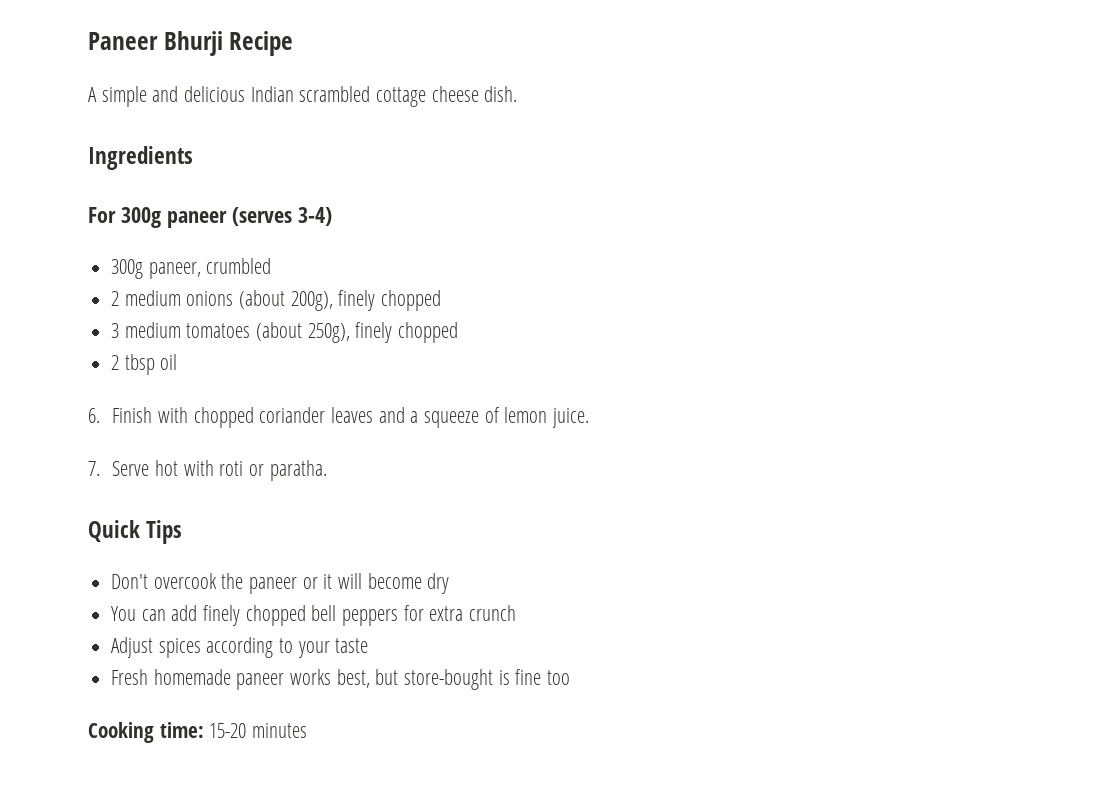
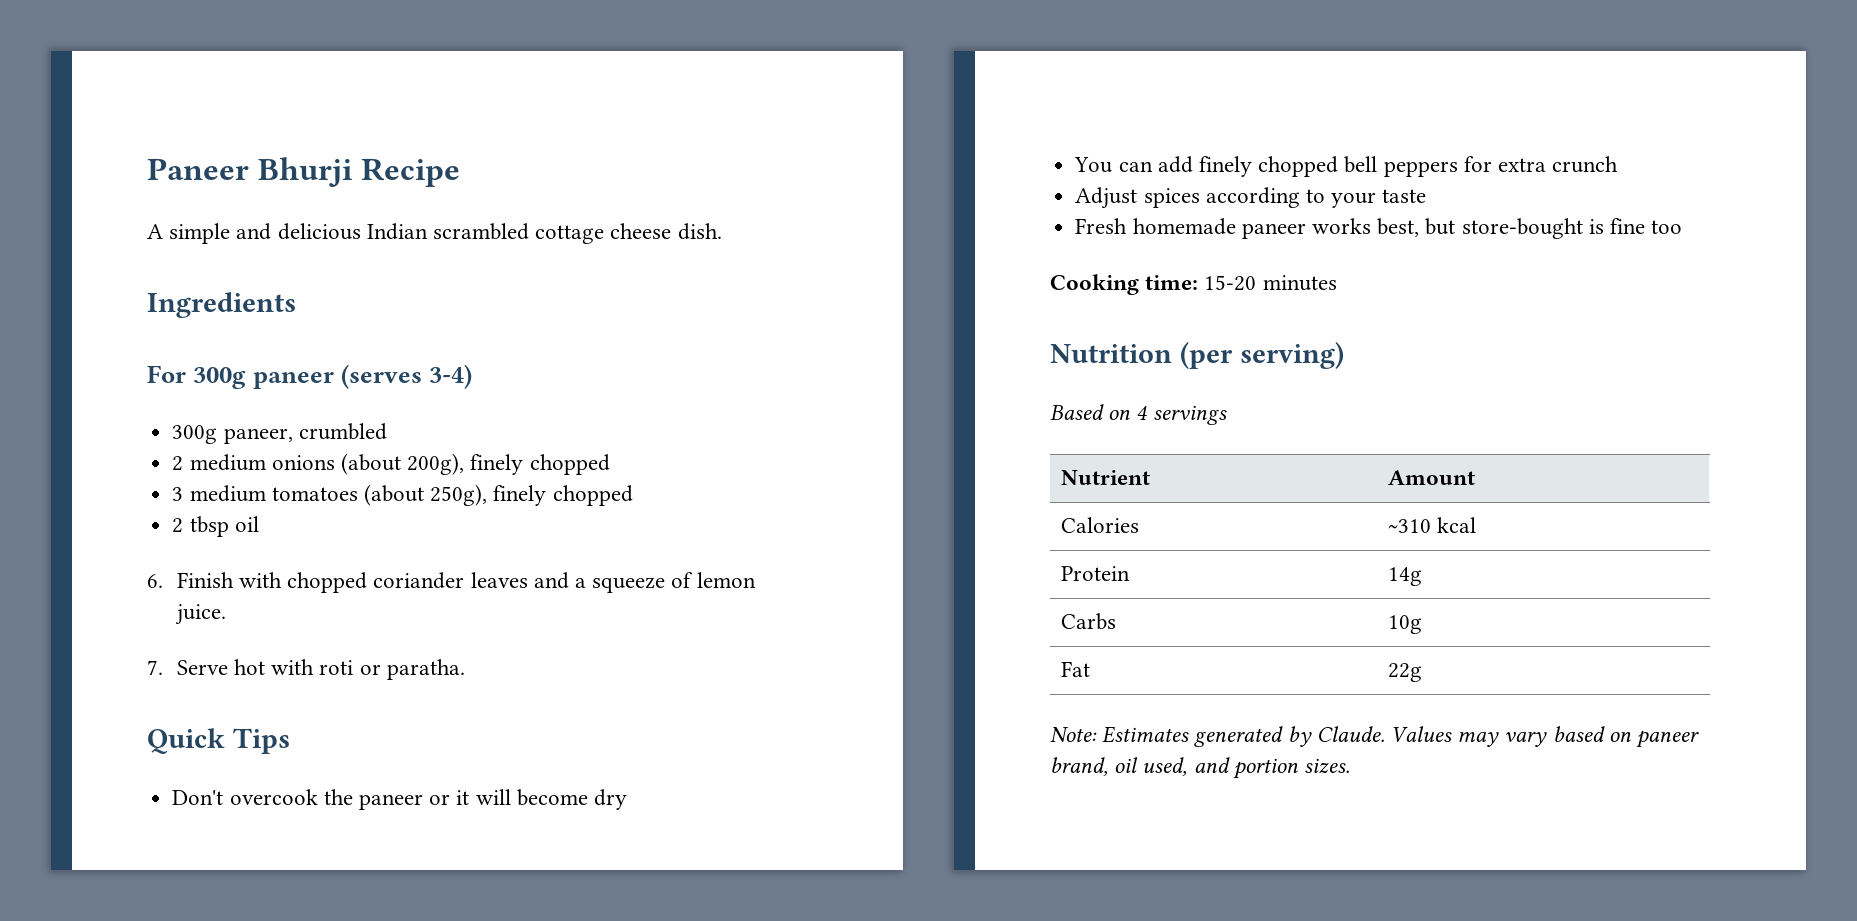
+ Nutrition (per serving)
+ Based on 4 servings
+ Nutrient | Amount
+ Calories | ~310 kcal
+ Protein | 14g
+ Carbs | 10g
+ Fat | 22g
+ Note: Estimates generated by Claude. Values may vary based on paneer brand, oil used, and portion sizes.

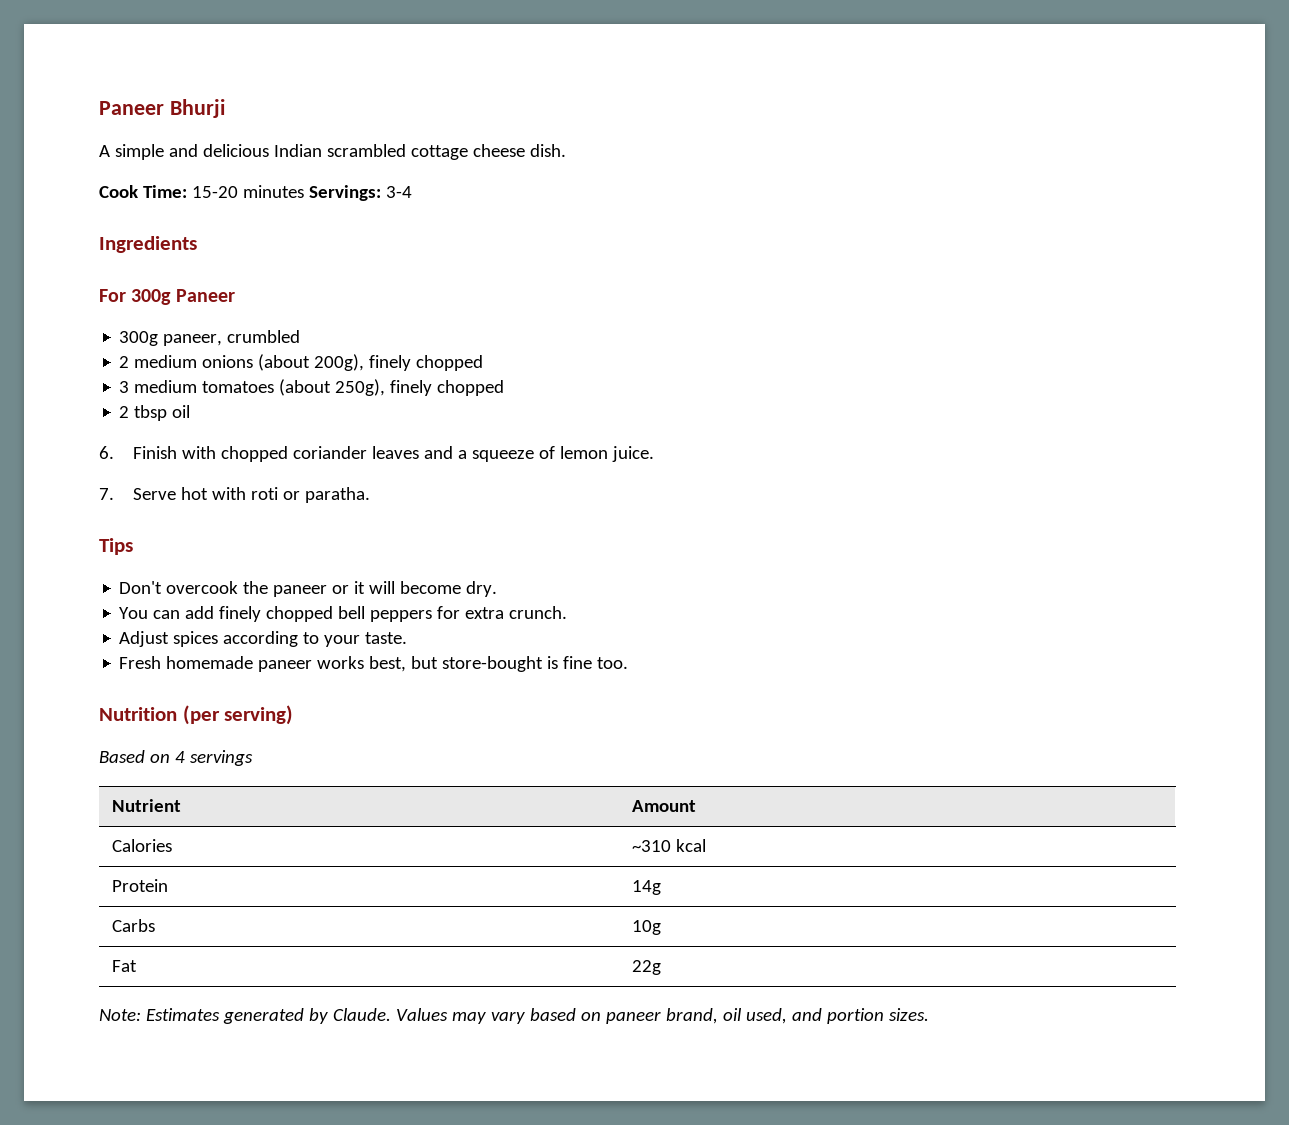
- Paneer Bhurji Recipe
+ Paneer Bhurji
+ Cook Time: 15-20 minutes Servings: 3-4
- For 300g paneer (serves 3-4)
+ For 300g Paneer
- Quick Tips
+ Tips
- Don't overcook the paneer or it will become dry
+ Don't overcook the paneer or it will become dry.
- You can add finely chopped bell peppers for extra crunch
+ You can add finely chopped bell peppers for extra crunch.
- Adjust spices according to your taste
+ Adjust spices according to your taste.
- Fresh homemade paneer works best, but store-bought is fine too
- Cooking time: 15-20 minutes
+ Fresh homemade paneer works best, but store-bought is fine too.

